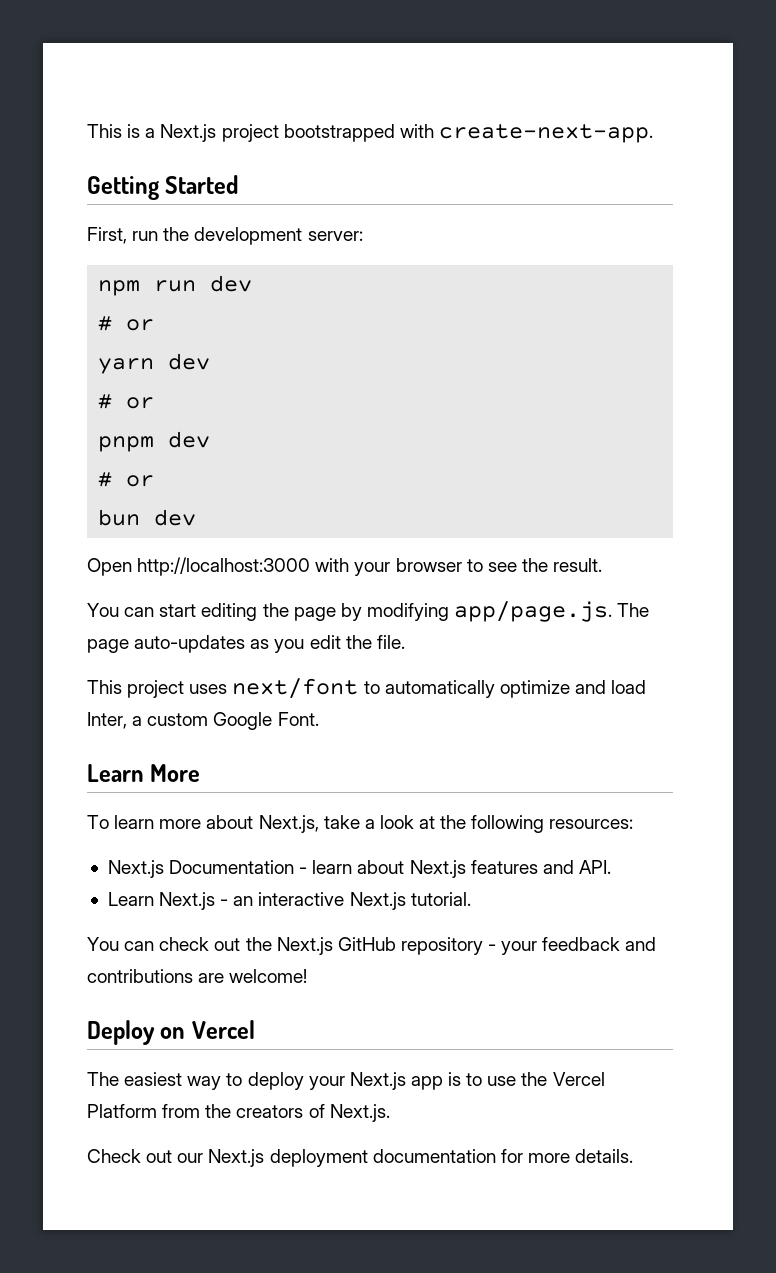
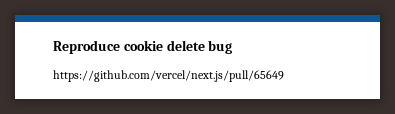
- This is a Next.js project bootstrapped with create-next-app.
- Getting Started
- First, run the development server:
- npm run dev
- # or
- yarn dev
- # or
- pnpm dev
- # or
- bun dev
- Open http://localhost:3000 with your browser to see the result.
- You can start editing the page by modifying app/page.js. The page auto-updates as you edit the file.
- This project uses next/font to automatically optimize and load Inter, a custom Google Font.
- Learn More
- To learn more about Next.js, take a look at the following resources:
- Next.js Documentation - learn about Next.js features and API.
- Learn Next.js - an interactive Next.js tutorial.
- You can check out the Next.js GitHub repository - your feedback and contributions are welcome!
- Deploy on Vercel
- The easiest way to deploy your Next.js app is to use the Vercel Platform from the creators of Next.js.
- Check out our Next.js deployment documentation for more details.
+ Reproduce cookie delete bug
+ https://github.com/vercel/next.js/pull/65649

